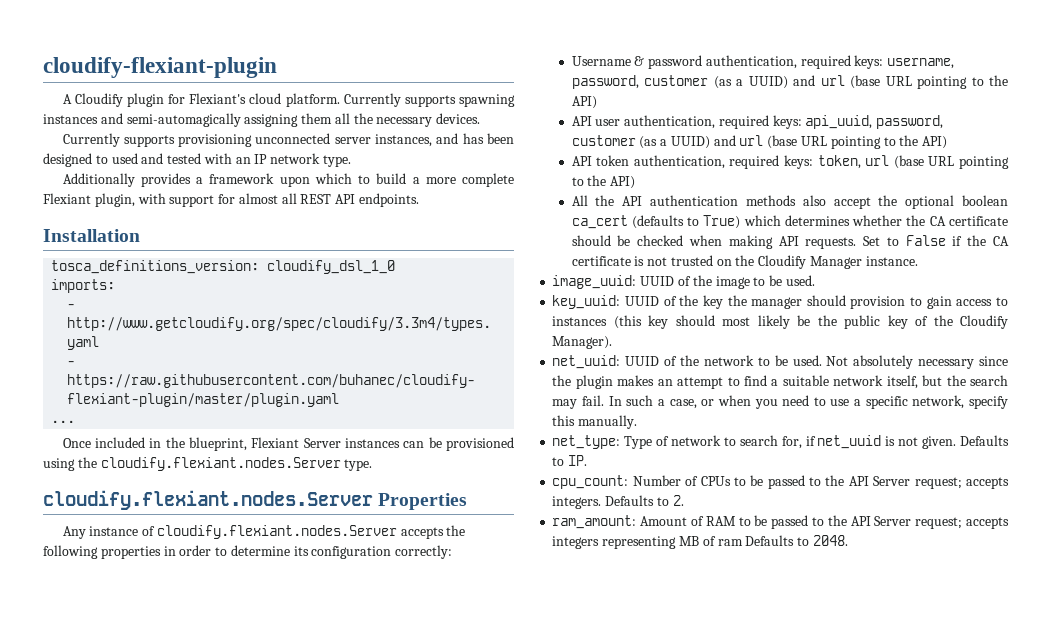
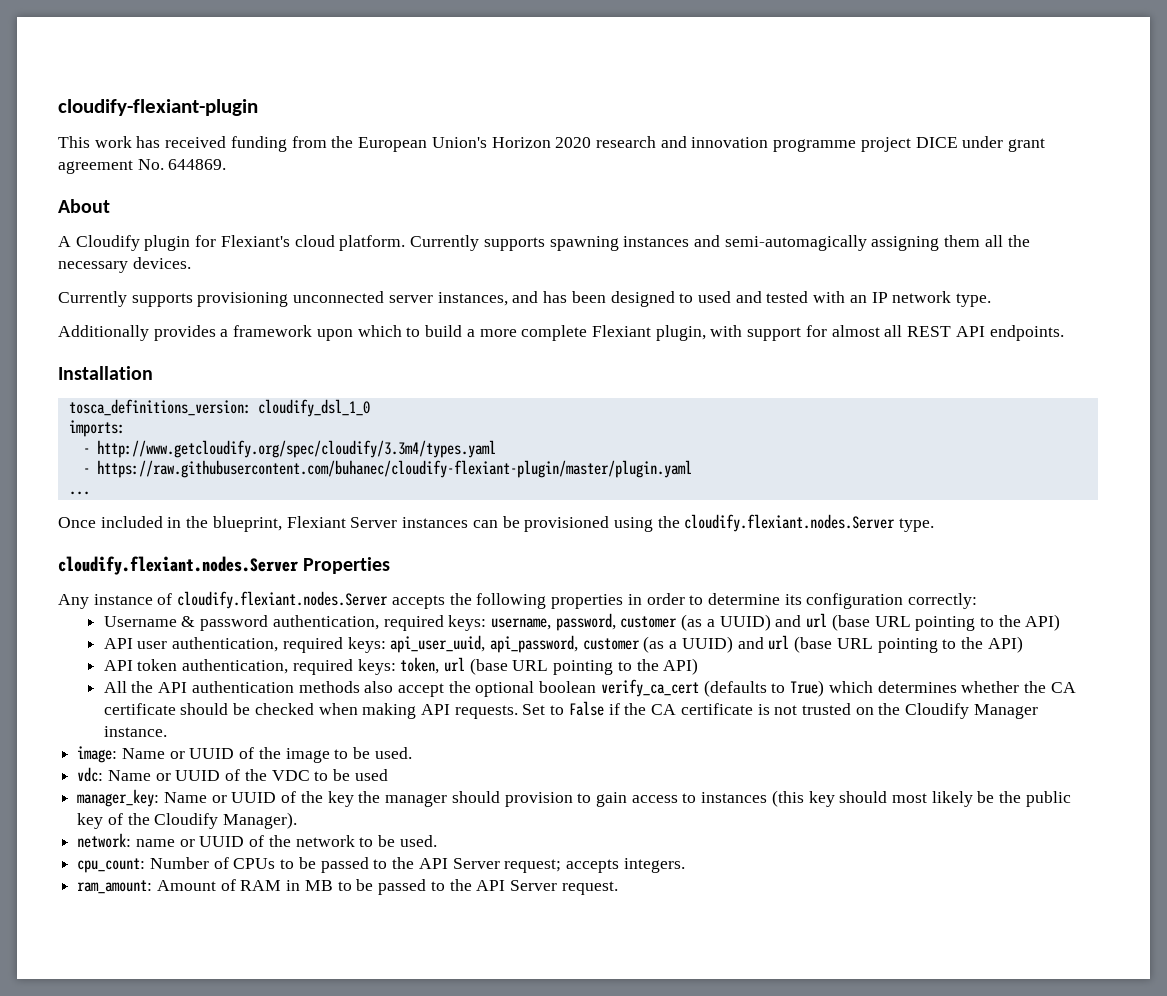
+ This work has received funding from the European Union's Horizon 2020 research and innovation programme project DICE under grant agreement No. 644869.
+ About
- API user authentication, required keys: api_uuid, password, customer (as a UUID) and url (base URL pointing to the API)
+ API user authentication, required keys: api_user_uuid, api_password, customer (as a UUID) and url (base URL pointing to the API)
- All the API authentication methods also accept the optional boolean ca_cert (defaults to True) which determines whether the CA certificate should be checked when making API requests.
+ All the API authentication methods also accept the optional boolean verify_ca_cert (defaults to True) which determines whether the CA certificate should be checked when making API requests.
- image_uuid: UUID of the image to be used.
+ image: Name or UUID of the image to be used.
- key_uuid: UUID of the key the manager should provision to gain access to instances (this key should most likely be the public key of the Cloudify Manager).
+ vdc: Name or UUID of the VDC to be used
+ manager_key: Name or UUID of the key the manager should provision to gain access to instances (this key should most likely be the public key of the Cloudify Manager).
- net_uuid: UUID of the network to be used. Not absolutely necessary since the plugin makes an attempt to find a suitable network itself, but the search may fail. In such a case, or when you need to use a specific network, specify this manually.
- net_type: Type of network to search for, if net_uuid is not given. Defaults to IP.
+ network: name or UUID of the network to be used.
- Defaults to 2.
- ram_amount: Amount of RAM to be passed to the API Server request; accepts integers representing MB of ram Defaults to 2048.
+ ram_amount: Amount of RAM in MB to be passed to the API Server request.

